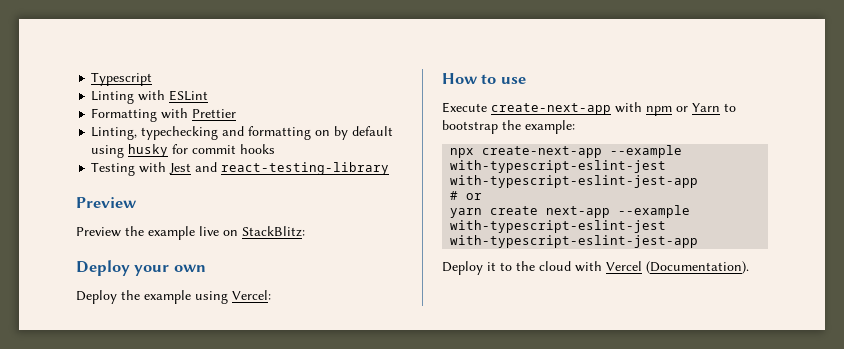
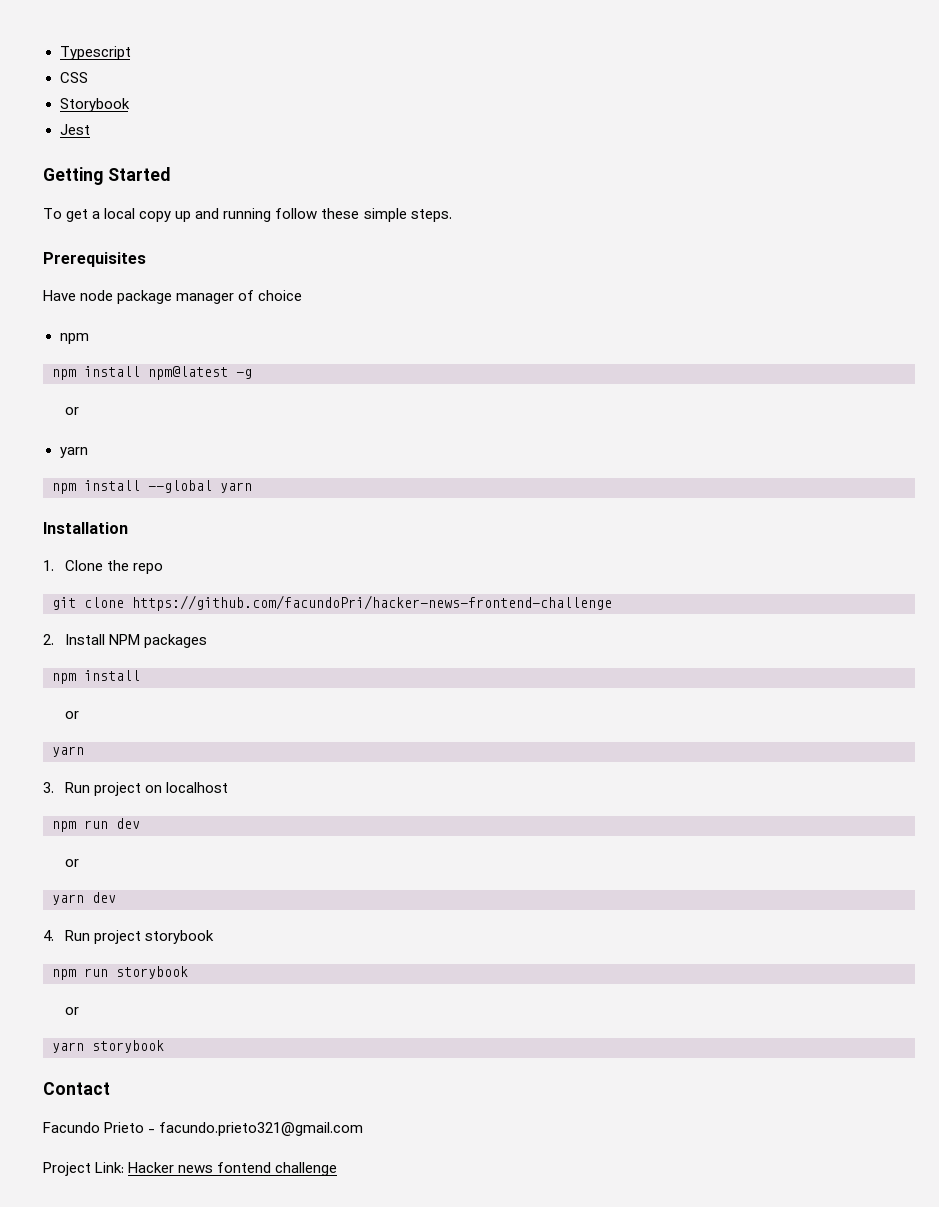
- Linting with ESLint
- Formatting with Prettier
- Linting, typechecking and formatting on by default using husky for commit hooks
- Testing with Jest and react-testing-library
- Preview
- Preview the example live on StackBlitz:
- Deploy your own
- Deploy the example using Vercel:
- How to use
- Execute create-next-app with npm or Yarn to bootstrap the example:
- npx create-next-app --example with-typescript-eslint-jest with-typescript-eslint-jest-app
- # or
- yarn create next-app --example with-typescript-eslint-jest with-typescript-eslint-jest-app
- Deploy it to the cloud with Vercel (Documentation).
+ CSS
+ Storybook
+ Jest
+ Getting Started
+ To get a local copy up and running follow these simple steps.
+ Prerequisites
+ Have node package manager of choice
+ npm
+ npm install npm@latest -g
+ or
+ yarn
+ npm install --global yarn
+ Installation
+ 1. Clone the repo
+ git clone https://github.com/facundoPri/hacker-news-frontend-challenge
+ 2. Install NPM packages
+ npm install
+ or
+ yarn
+ 3. Run project on localhost
+ npm run dev
+ or
+ yarn dev
+ 4. Run project storybook
+ npm run storybook
+ or
+ yarn storybook
+ Contact
+ Facundo Prieto - facundo.prieto321@gmail.com
+ Project Link: Hacker news fontend challenge

